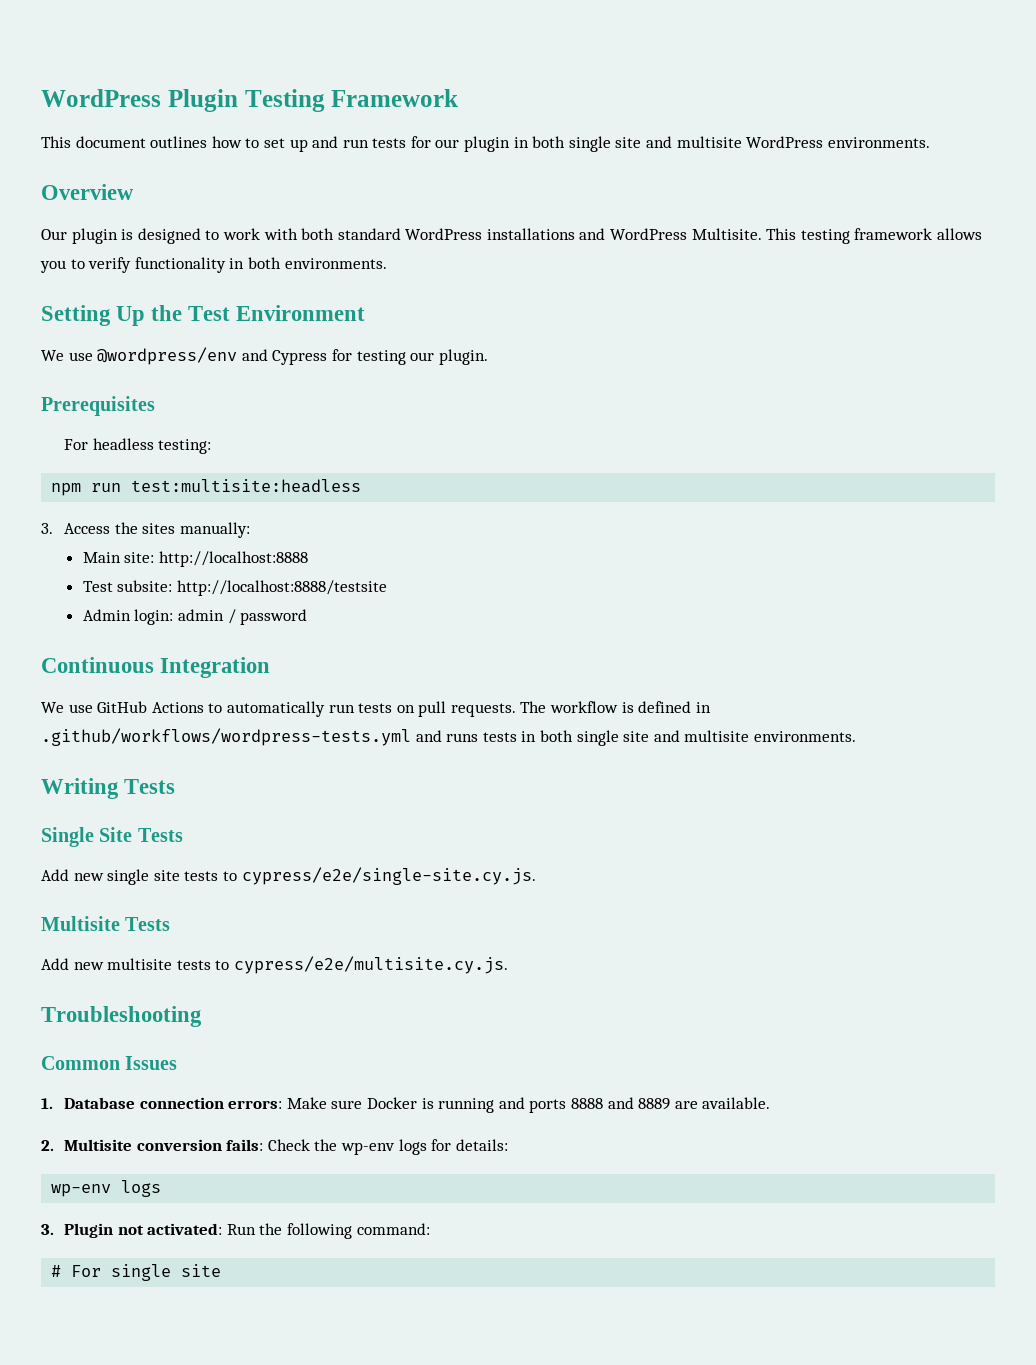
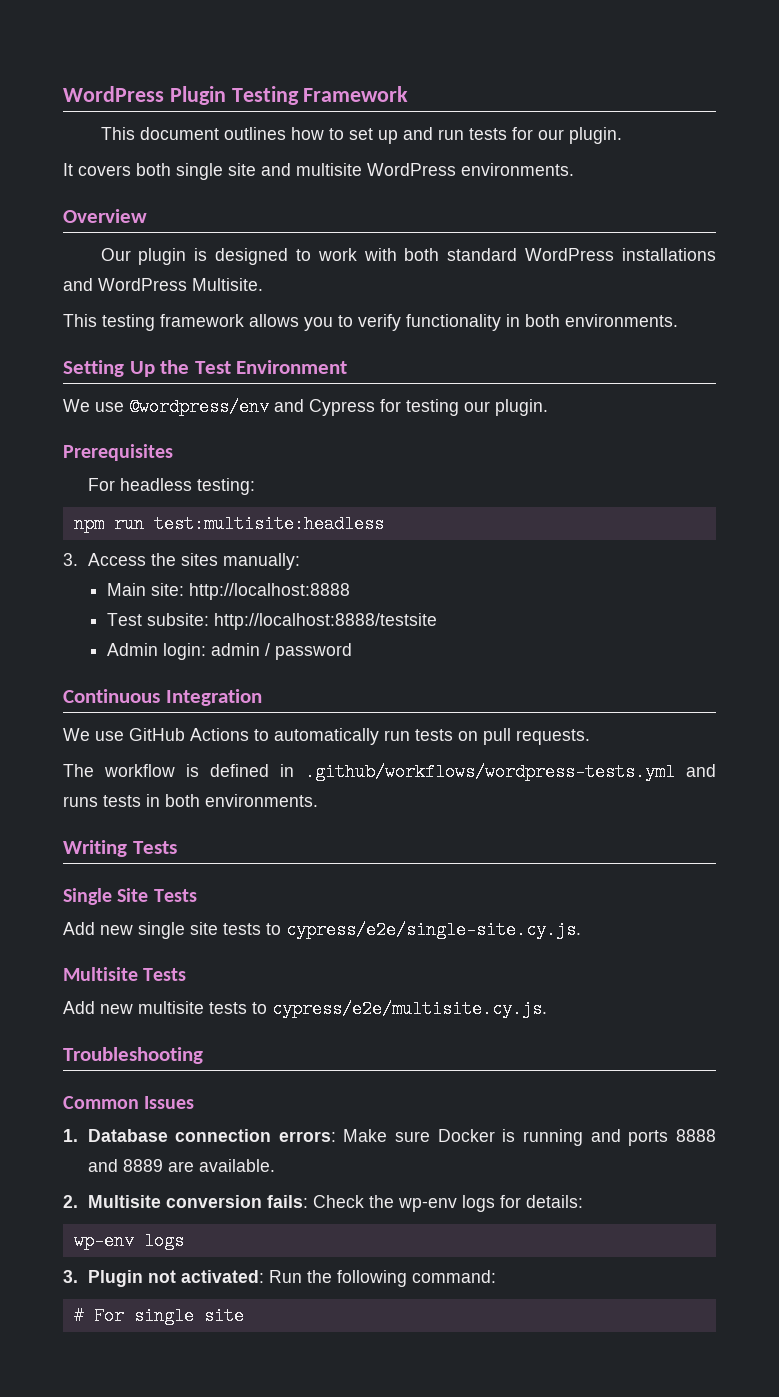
- This document outlines how to set up and run tests for our plugin in both single site and multisite WordPress environments.
+ This document outlines how to set up and run tests for our plugin.
+ It covers both single site and multisite WordPress environments.
- Our plugin is designed to work with both standard WordPress installations and WordPress Multisite. This testing framework allows you to verify functionality in both environments.
+ Our plugin is designed to work with both standard WordPress installations and WordPress Multisite.
+ This testing framework allows you to verify functionality in both environments.
- We use GitHub Actions to automatically run tests on pull requests. The workflow is defined in .github/workflows/wordpress-tests.yml and runs tests in both single site and multisite environments.
+ We use GitHub Actions to automatically run tests on pull requests.
+ The workflow is defined in .github/workflows/wordpress-tests.yml and runs tests in both environments.

